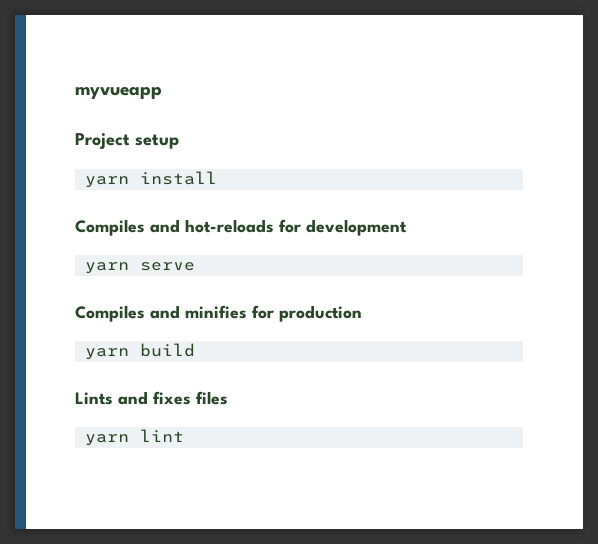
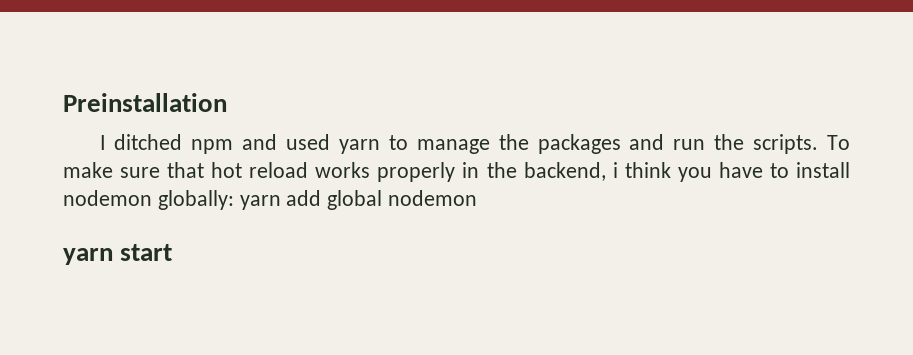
- myvueapp
- Project setup
- yarn install
- Compiles and hot-reloads for development
- yarn serve
- Compiles and minifies for production
- yarn build
- Lints and fixes files
- yarn lint
+ Preinstallation
+ I ditched npm and used yarn to manage the packages and run the scripts. To make sure that hot reload works properly in the backend, i think you have to install nodemon globally: yarn add global nodemon
+ yarn start

